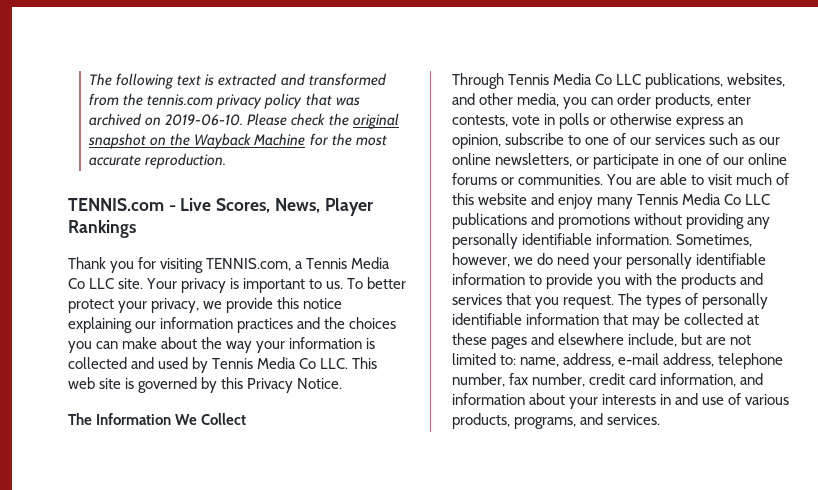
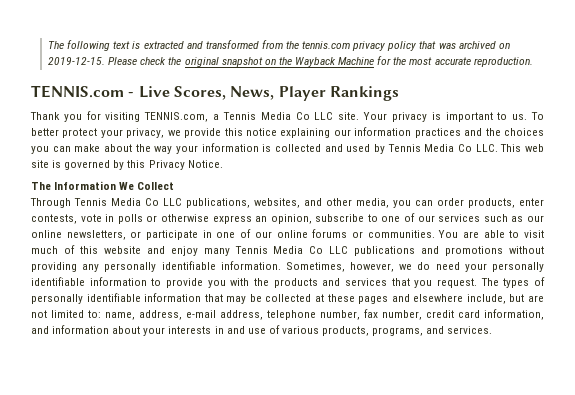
- The following text is extracted and transformed from the tennis.com privacy policy that was archived on 2019-06-10.
+ The following text is extracted and transformed from the tennis.com privacy policy that was archived on 2019-12-15.

